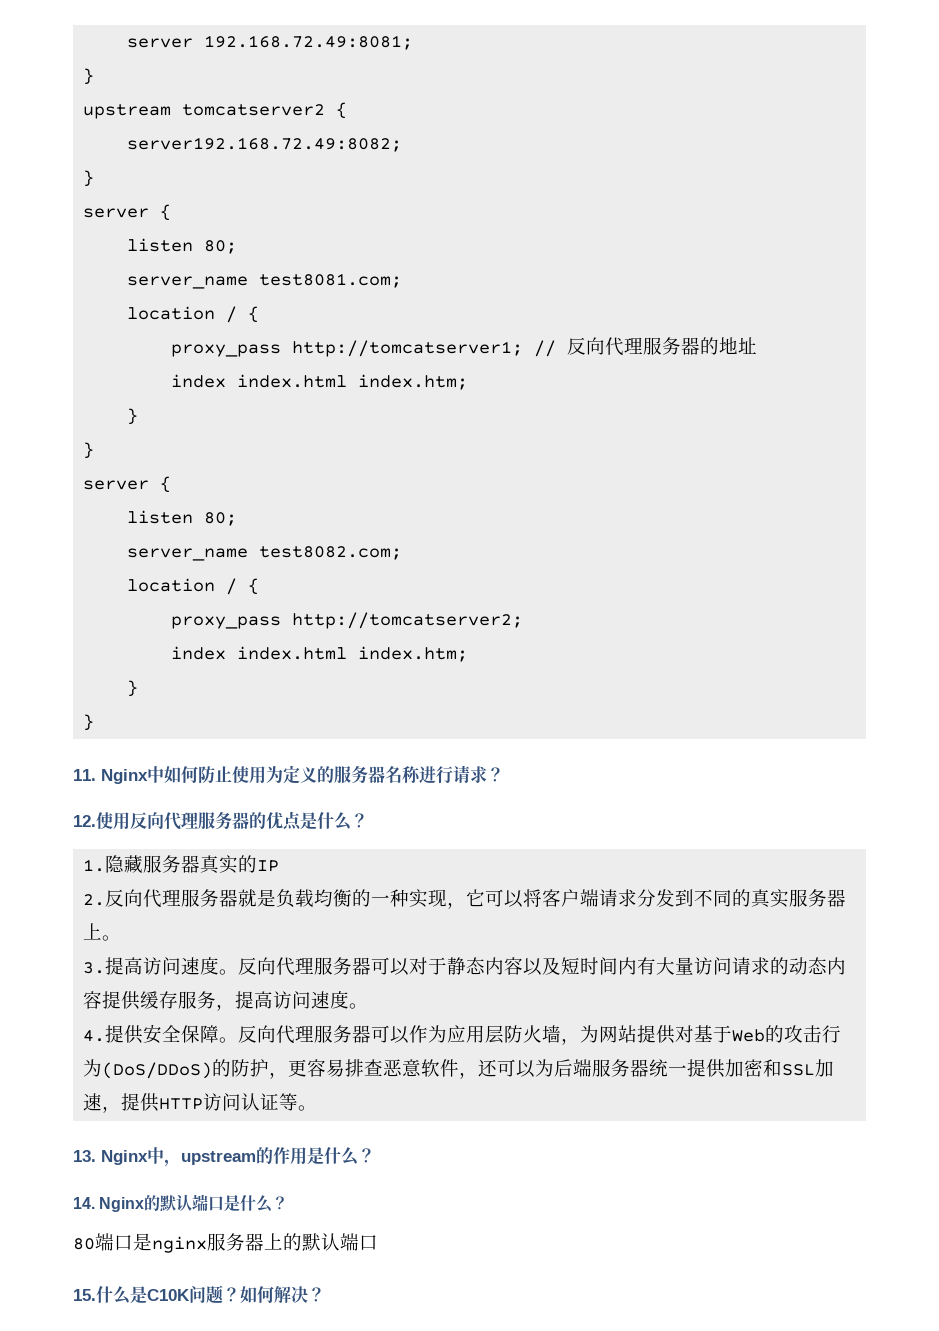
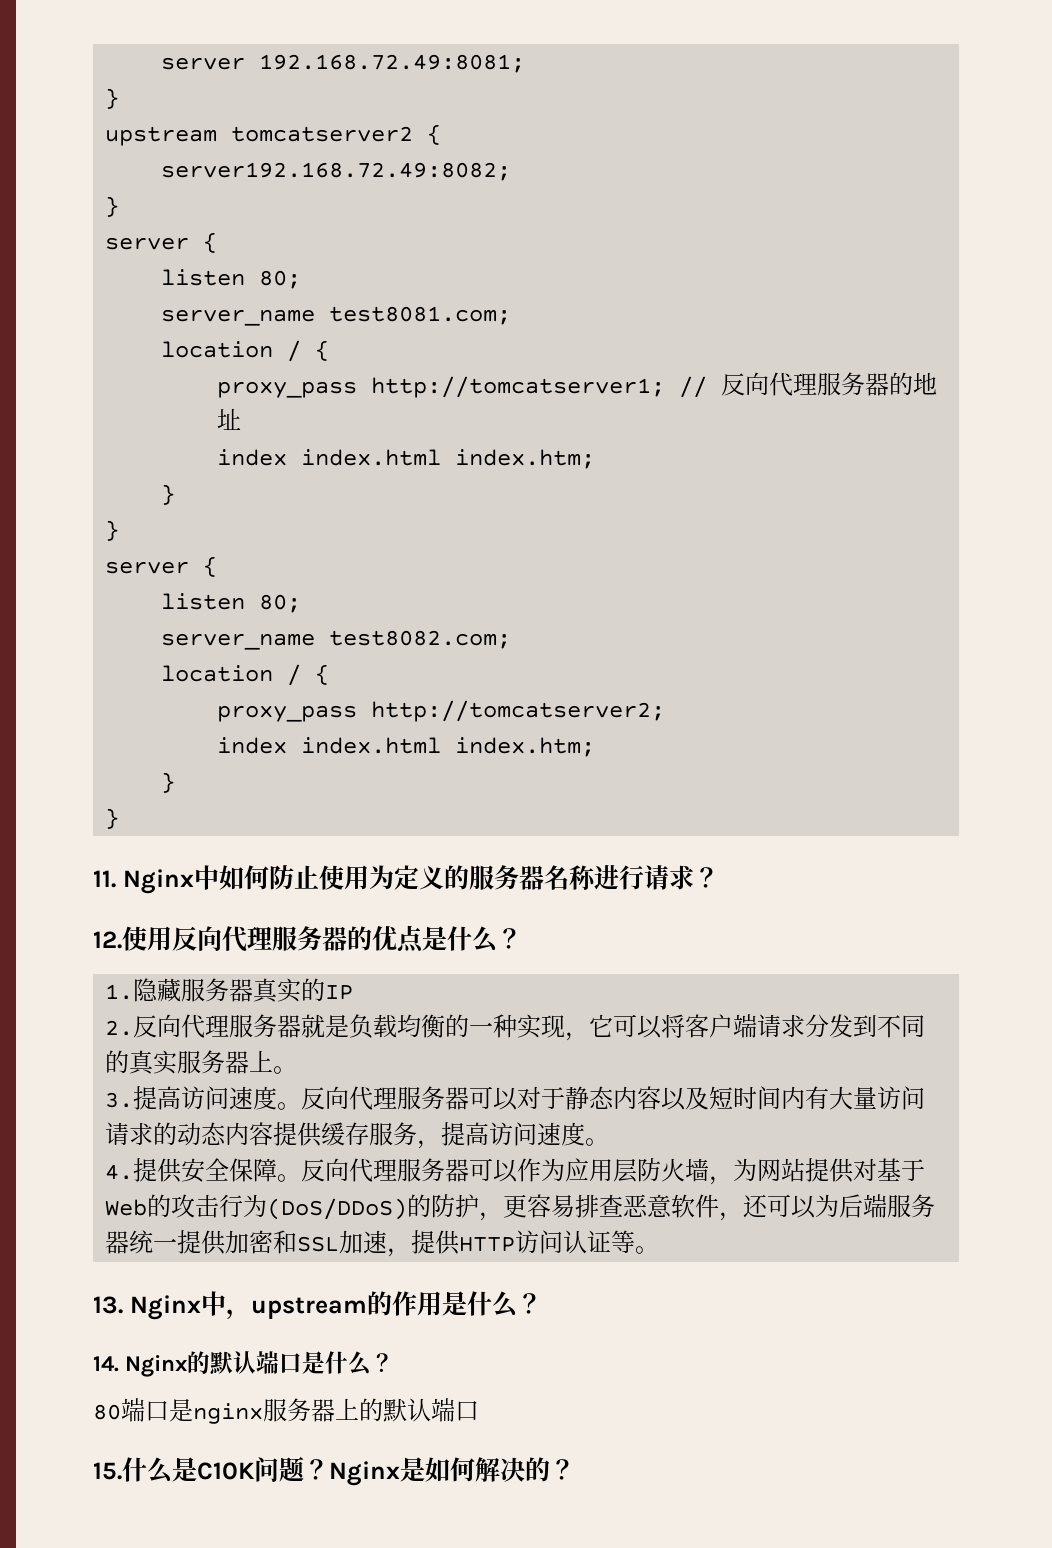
- 如何解决？
+ Nginx是如何解决的？

